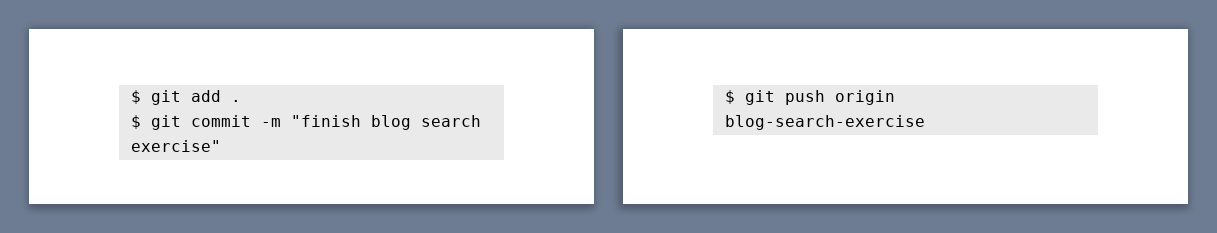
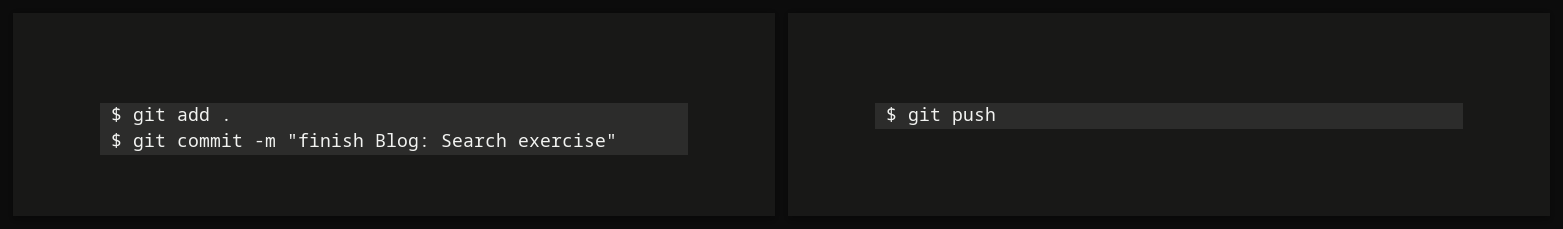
- $ git commit -m "finish blog search exercise"
+ $ git commit -m "finish Blog: Search exercise"
- $ git push origin blog-search-exercise
+ $ git push

